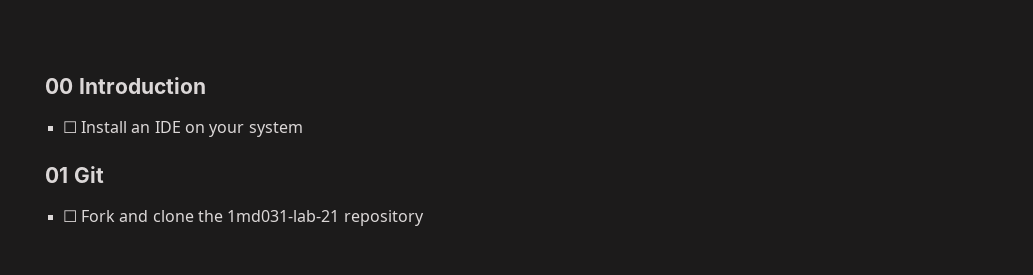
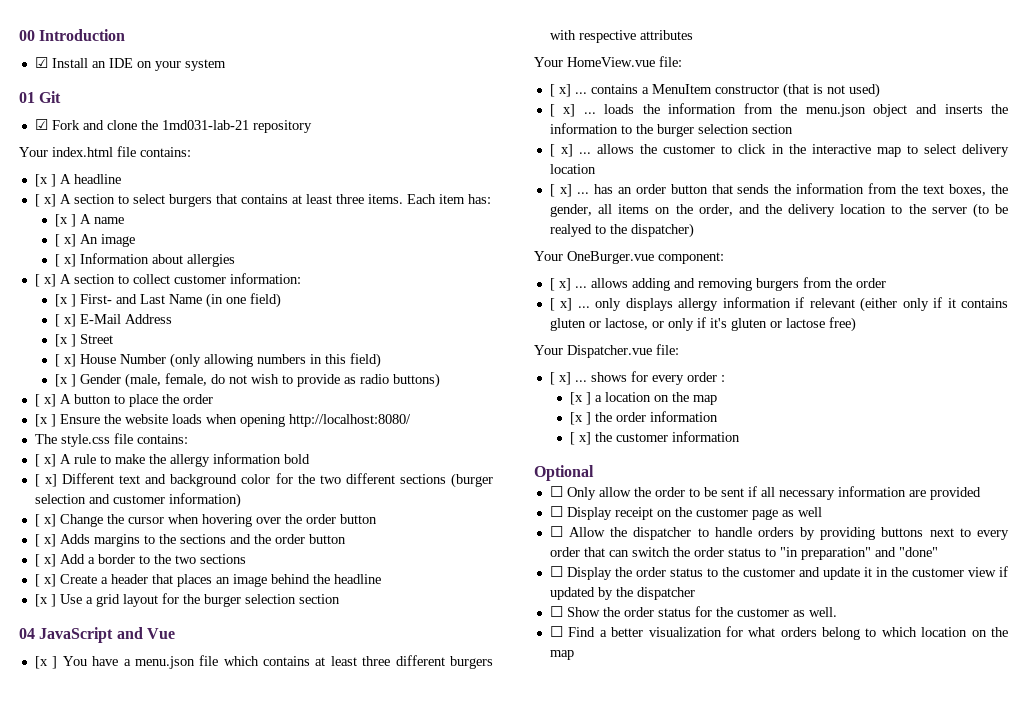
- ☐ Install an IDE on your system
+ ☑ Install an IDE on your system
- ☐ Fork and clone the 1md031-lab-21 repository
+ ☑ Fork and clone the 1md031-lab-21 repository
+ Your index.html file contains:
+ [x ] A headline
+ [ x] A section to select burgers that contains at least three items. Each item has:
+ [x ] A name
+ [ x] An image
+ [ x] Information about allergies
+ [ x] A section to collect customer information:
+ [x ] First- and Last Name (in one field)
+ [ x] E-Mail Address
+ [x ] Street
+ [ x] House Number (only allowing numbers in this field)
+ [x ] Gender (male, female, do not wish to provide as radio buttons)
+ [ x] A button to place the order
+ [x ] Ensure the website loads when opening http://localhost:8080/
+ The style.css file contains:
+ [ x] A rule to make the allergy information bold
+ [ x] Different text and background color for the two different sections (burger selection and customer information)
+ [ x] Change the cursor when hovering over the order button
+ [ x] Adds margins to the sections and the order button
+ [ x] Add a border to the two sections
+ [ x] Create a header that places an image behind the headline
+ [x ] Use a grid layout for the burger selection section
+ 04 JavaScript and Vue
+ [x ] You have a menu.json file which contains at least three different burgers with respective attributes
+ Your HomeView.vue file:
+ [ x] ... contains a MenuItem constructor (that is not used)
+ [ x] ... loads the information from the menu.json object and inserts the information to the burger selection section
+ [ x] ... allows the customer to click in the interactive map to select delivery location
+ [ x] ... has an order button that sends the information from the text boxes, the gender, all items on the order, and the delivery location to the server (to be realyed to the dispatcher)
+ Your OneBurger.vue component:
+ [ x] ... allows adding and removing burgers from the order
+ [ x] ... only displays allergy information if relevant (either only if it contains gluten or lactose, or only if it's gluten or lactose free)
+ Your Dispatcher.vue file:
+ [ x] ... shows for every order :
+ [x ] a location on the map
+ [x ] the order information
+ [ x] the customer information
+ Optional
+ ☐ Only allow the order to be sent if all necessary information are provided
+ ☐ Display receipt on the customer page as well
+ ☐ Allow the dispatcher to handle orders by providing buttons next to every order that can switch the order status to "in preparation" and "done"
+ ☐ Display the order status to the customer and update it in the customer view if updated by the dispatcher
+ ☐ Show the order status for the customer as well.
+ ☐ Find a better visualization for what orders belong to which location on the map

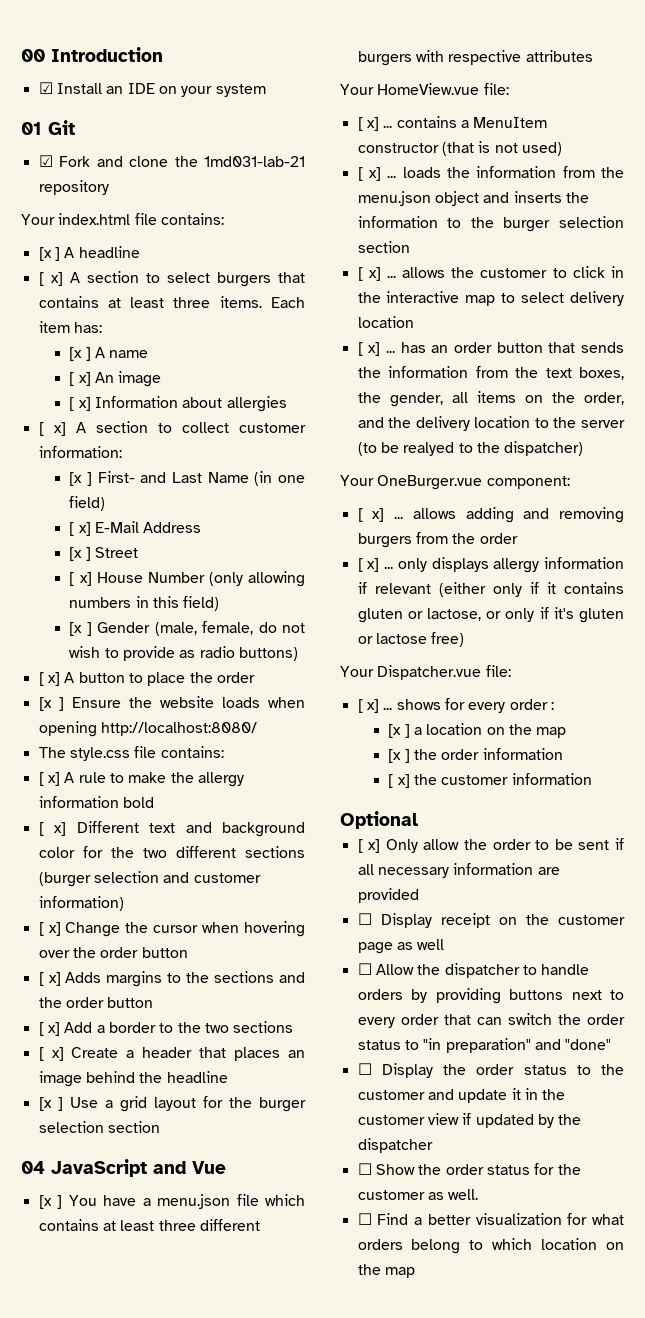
- ☐ Only allow the order to be sent if all necessary information are provided
+ [ x] Only allow the order to be sent if all necessary information are provided

